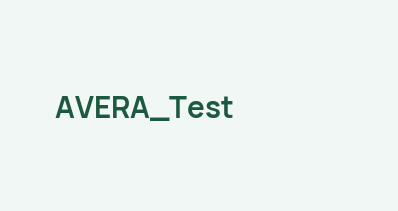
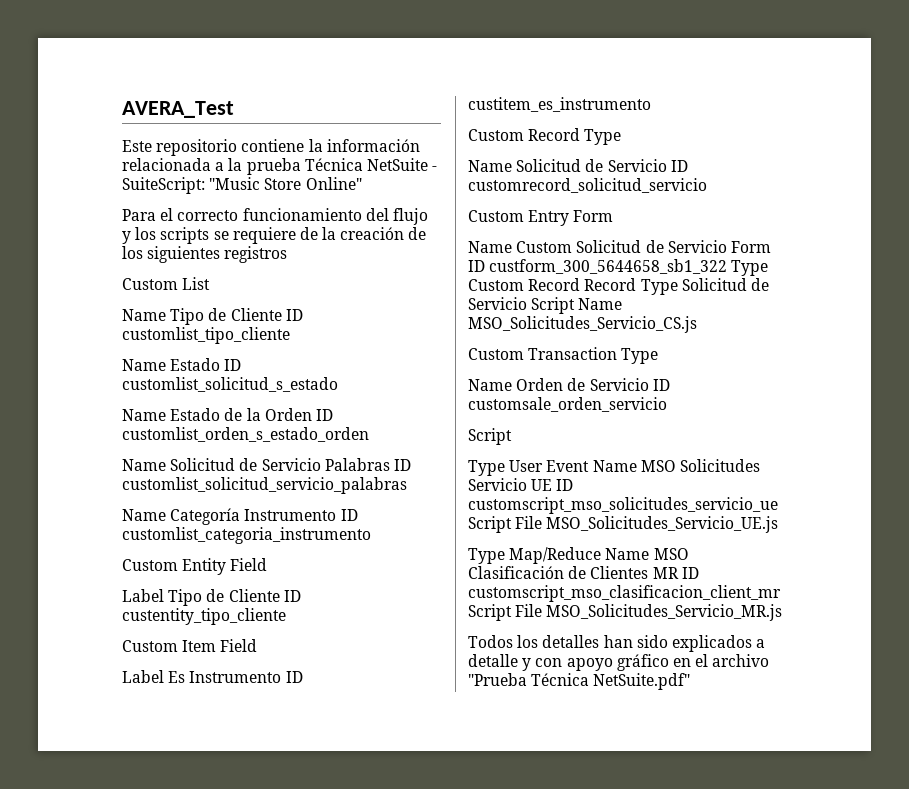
+ Este repositorio contiene la información relacionada a la prueba Técnica NetSuite - SuiteScript: "Music Store Online"
+ Para el correcto funcionamiento del flujo y los scripts se requiere de la creación de los siguientes registros
+ Custom List
+ Name Tipo de Cliente ID customlist_tipo_cliente
+ Name Estado ID customlist_solicitud_s_estado
+ Name Estado de la Orden ID customlist_orden_s_estado_orden
+ Name Solicitud de Servicio Palabras ID customlist_solicitud_servicio_palabras
+ Name Categoría Instrumento ID customlist_categoria_instrumento
+ Custom Entity Field
+ Label Tipo de Cliente ID custentity_tipo_cliente
+ Custom Item Field
+ Label Es Instrumento ID custitem_es_instrumento
+ Custom Record Type
+ Name Solicitud de Servicio ID customrecord_solicitud_servicio
+ Custom Entry Form
+ Name Custom Solicitud de Servicio Form ID custform_300_5644658_sb1_322 Type Custom Record Record Type Solicitud de Servicio Script Name MSO_Solicitudes_Servicio_CS.js
+ Custom Transaction Type
+ Name Orden de Servicio ID customsale_orden_servicio
+ Script
+ Type User Event Name MSO Solicitudes Servicio UE ID customscript_mso_solicitudes_servicio_ue Script File MSO_Solicitudes_Servicio_UE.js
+ Type Map/Reduce Name MSO Clasificación de Clientes MR ID customscript_mso_clasificacion_client_mr Script File MSO_Solicitudes_Servicio_MR.js
+ Todos los detalles han sido explicados a detalle y con apoyo gráfico en el archivo "Prueba Técnica NetSuite.pdf"

